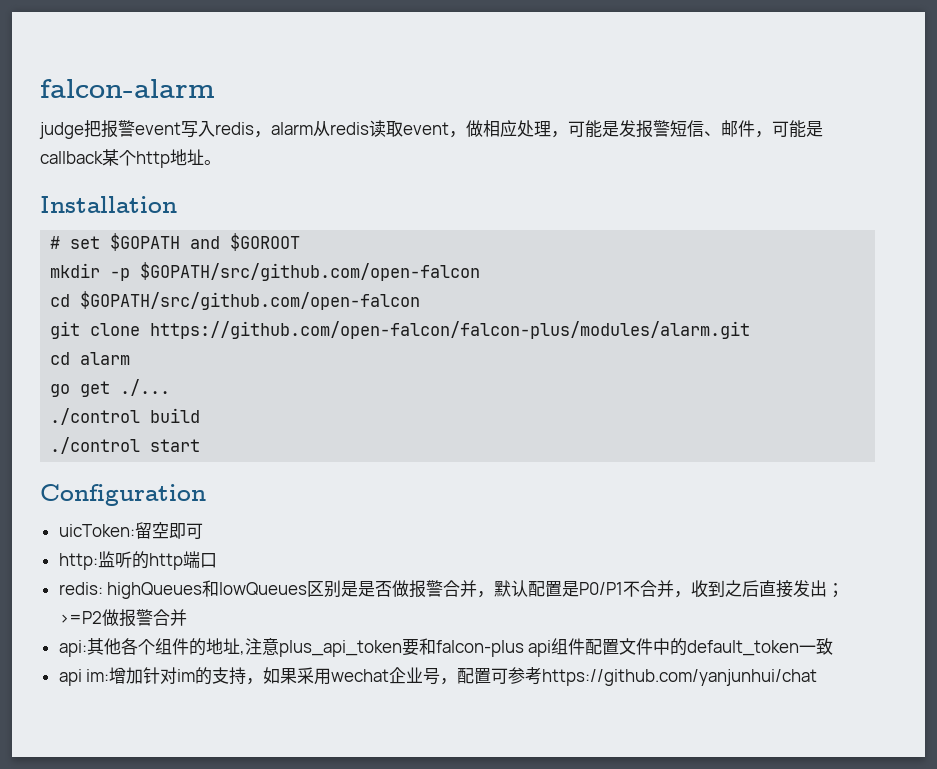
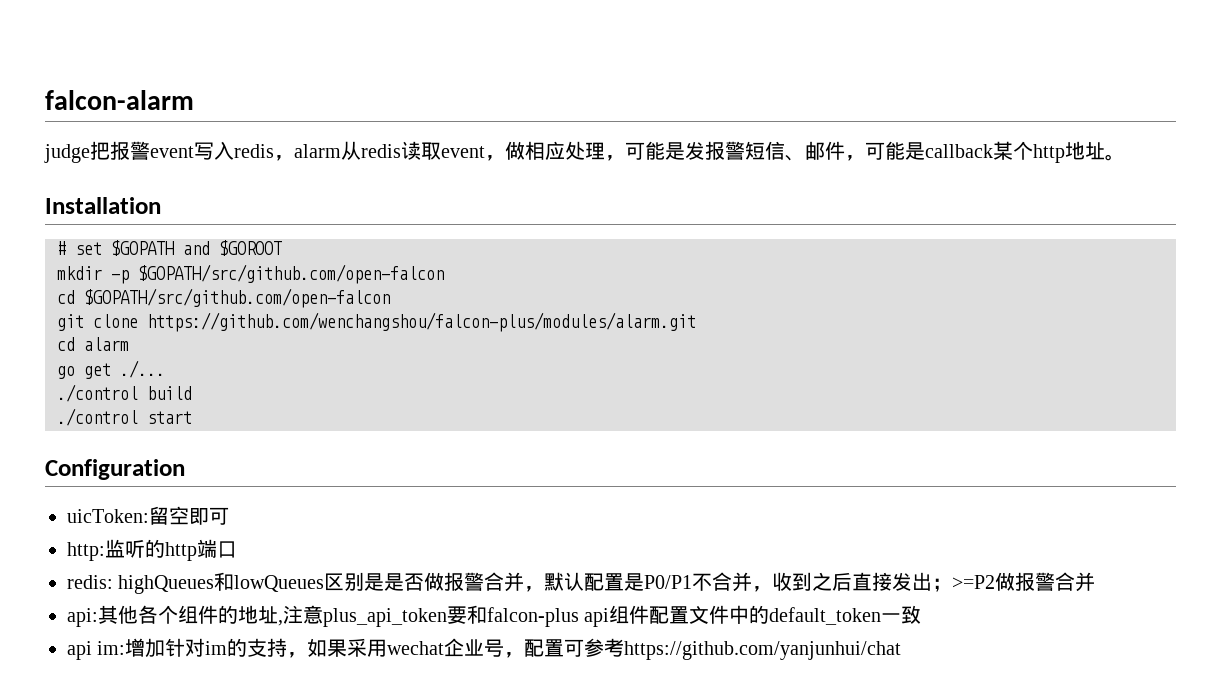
- git clone https://github.com/open-falcon/falcon-plus/modules/alarm.git
+ git clone https://github.com/wenchangshou/falcon-plus/modules/alarm.git

